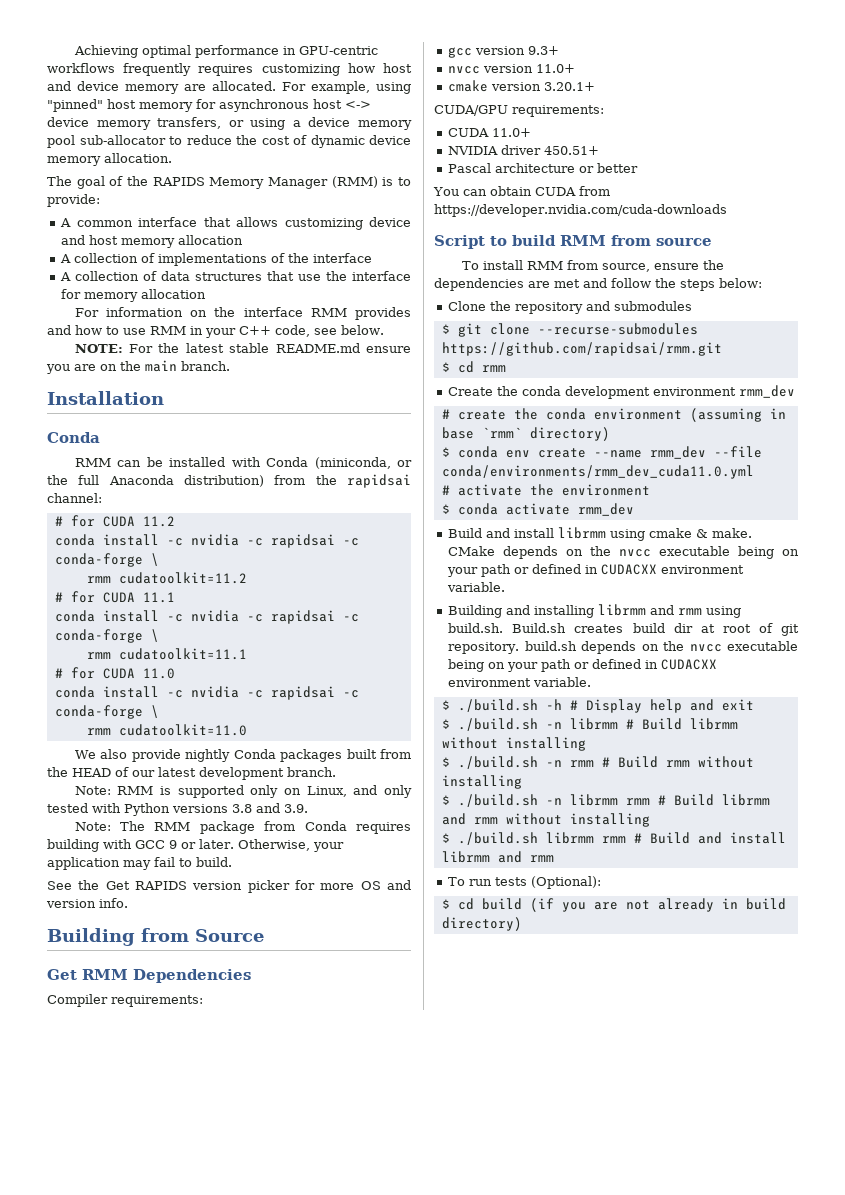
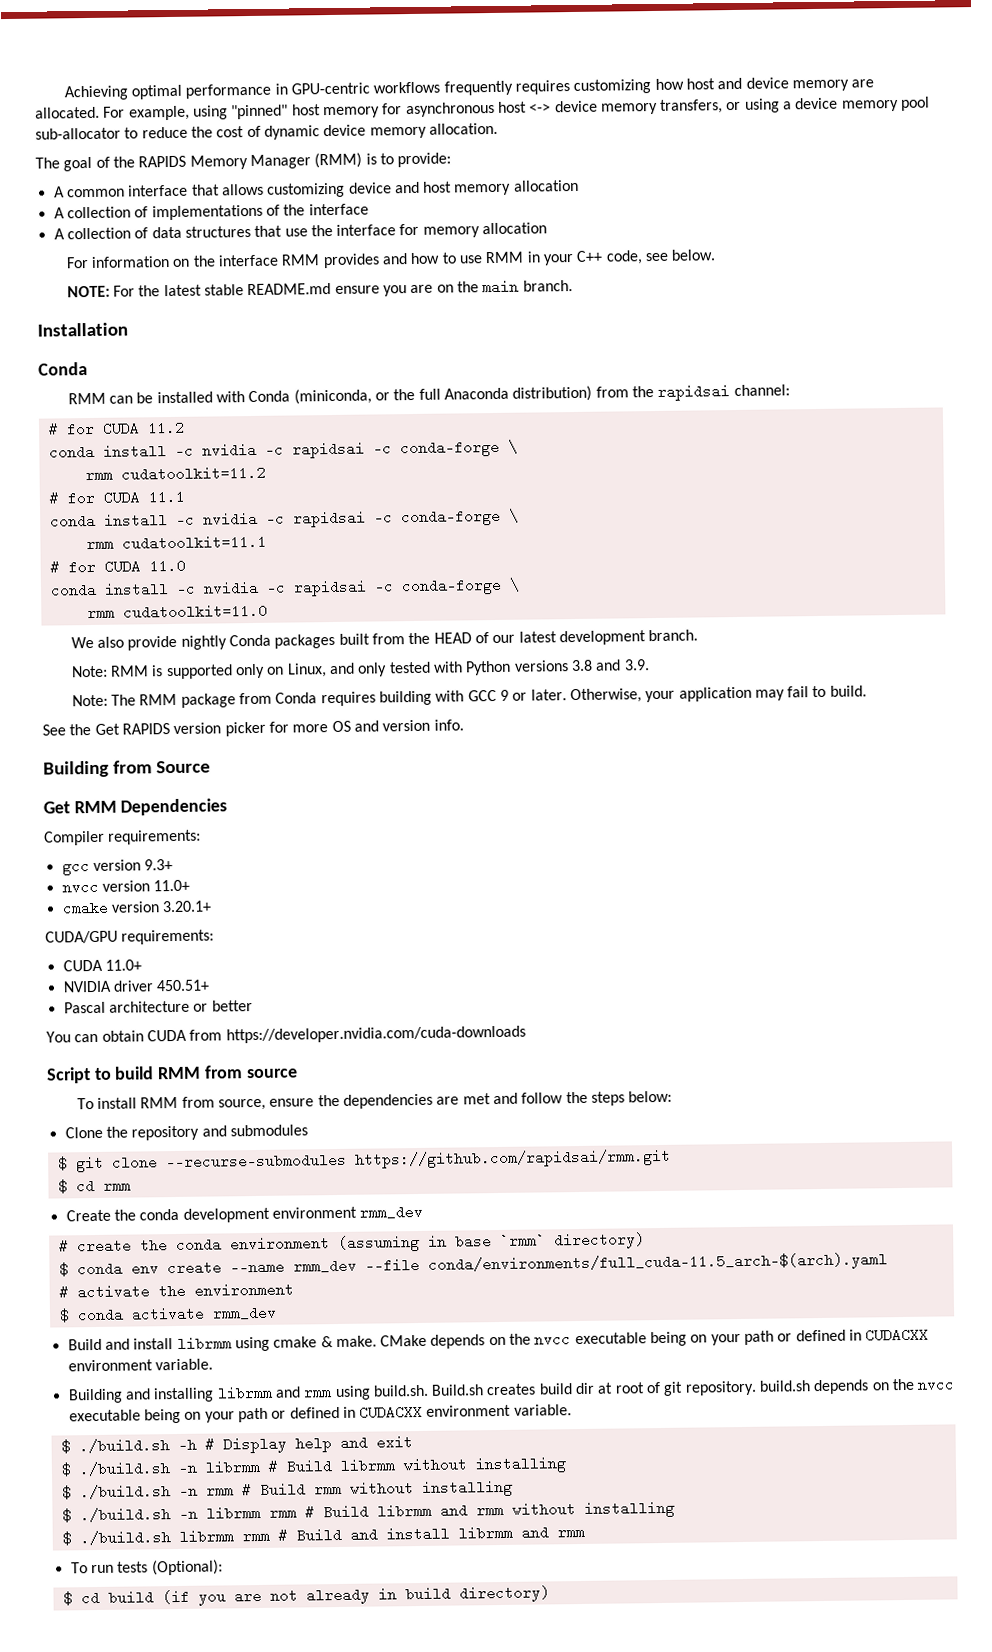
- $ conda env create --name rmm_dev --file conda/environments/rmm_dev_cuda11.0.yml
+ $ conda env create --name rmm_dev --file conda/environments/full_cuda-11.5_arch-$(arch).yaml

